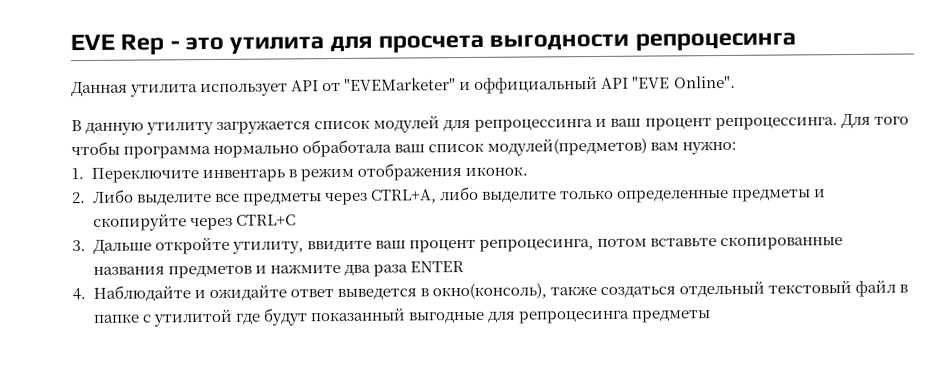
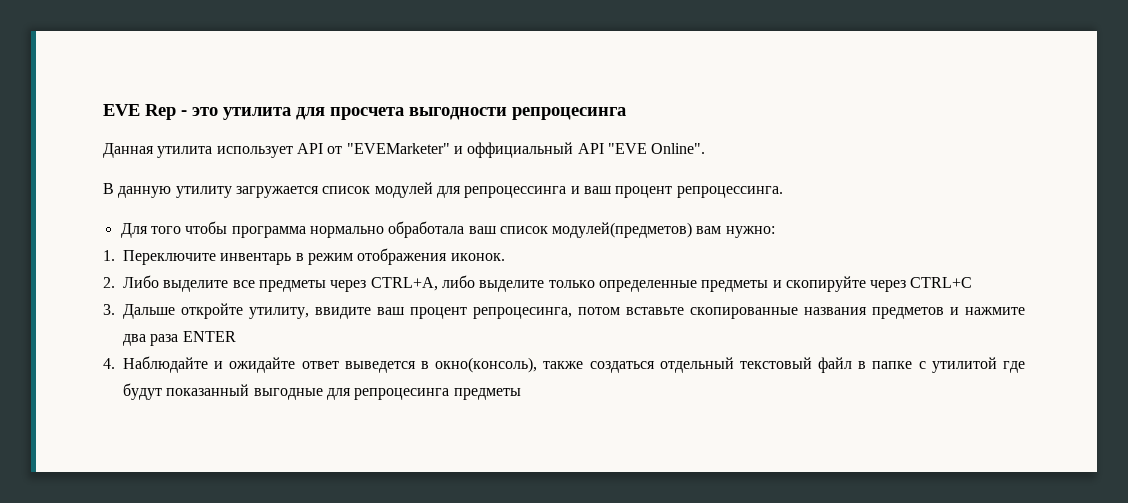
- В данную утилиту загружается список модулей для репроцессинга и ваш процент репроцессинга. Для того чтобы программа нормально обработала ваш список модулей(предметов) вам нужно:
+ В данную утилиту загружается список модулей для репроцессинга и ваш процент репроцессинга.
+ Для того чтобы программа нормально обработала ваш список модулей(предметов) вам нужно:

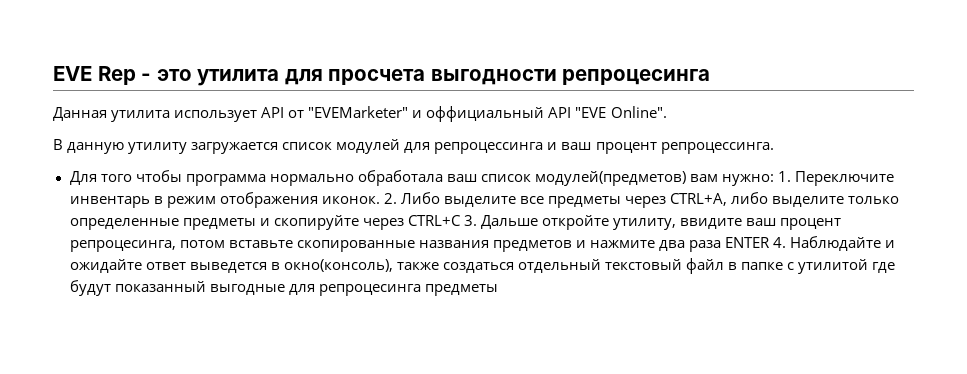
- Для того чтобы программа нормально обработала ваш список модулей(предметов) вам нужно:
- 1. Переключите инвентарь в режим отображения иконок.
- 2. Либо выделите все предметы через CTRL+A, либо выделите только определенные предметы и скопируйте через CTRL+C
- 3. Дальше откройте утилиту, ввидите ваш процент репроцесинга, потом вставьте скопированные названия предметов и нажмите два раза ENTER
- 4. Наблюдайте и ожидайте ответ выведется в окно(консоль), также создаться отдельный текстовый файл в папке с утилитой где будут показанный выгодные для репроцесинга предметы
+ Для того чтобы программа нормально обработала ваш список модулей(предметов) вам нужно: 1. Переключите инвентарь в режим отображения иконок. 2. Либо выделите все предметы через CTRL+A, либо выделите только определенные предметы и скопируйте через CTRL+C 3. Дальше откройте утилиту, ввидите ваш процент репроцесинга, потом вставьте скопированные названия предметов и нажмите два раза ENTER 4. Наблюдайте и ожидайте ответ выведется в окно(консоль), также создаться отдельный текстовый файл в папке с утилитой где будут показанный выгодные для репроцесинга предметы

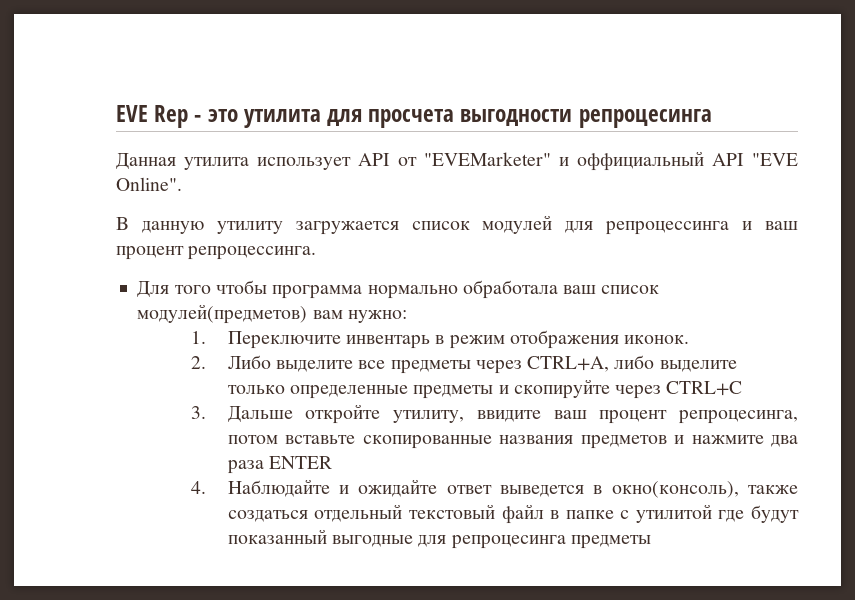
- Для того чтобы программа нормально обработала ваш список модулей(предметов) вам нужно: 1. Переключите инвентарь в режим отображения иконок. 2. Либо выделите все предметы через CTRL+A, либо выделите только определенные предметы и скопируйте через CTRL+C 3. Дальше откройте утилиту, ввидите ваш процент репроцесинга, потом вставьте скопированные названия предметов и нажмите два раза ENTER 4. Наблюдайте и ожидайте ответ выведется в окно(консоль), также создаться отдельный текстовый файл в папке с утилитой где будут показанный выгодные для репроцесинга предметы
+ Для того чтобы программа нормально обработала ваш список модулей(предметов) вам нужно:
+ 1. Переключите инвентарь в режим отображения иконок.
+ 2. Либо выделите все предметы через CTRL+A, либо выделите только определенные предметы и скопируйте через CTRL+C
+ 3. Дальше откройте утилиту, ввидите ваш процент репроцесинга, потом вставьте скопированные названия предметов и нажмите два раза ENTER
+ 4. Наблюдайте и ожидайте ответ выведется в окно(консоль), также создаться отдельный текстовый файл в папке с утилитой где будут показанный выгодные для репроцесинга предметы

